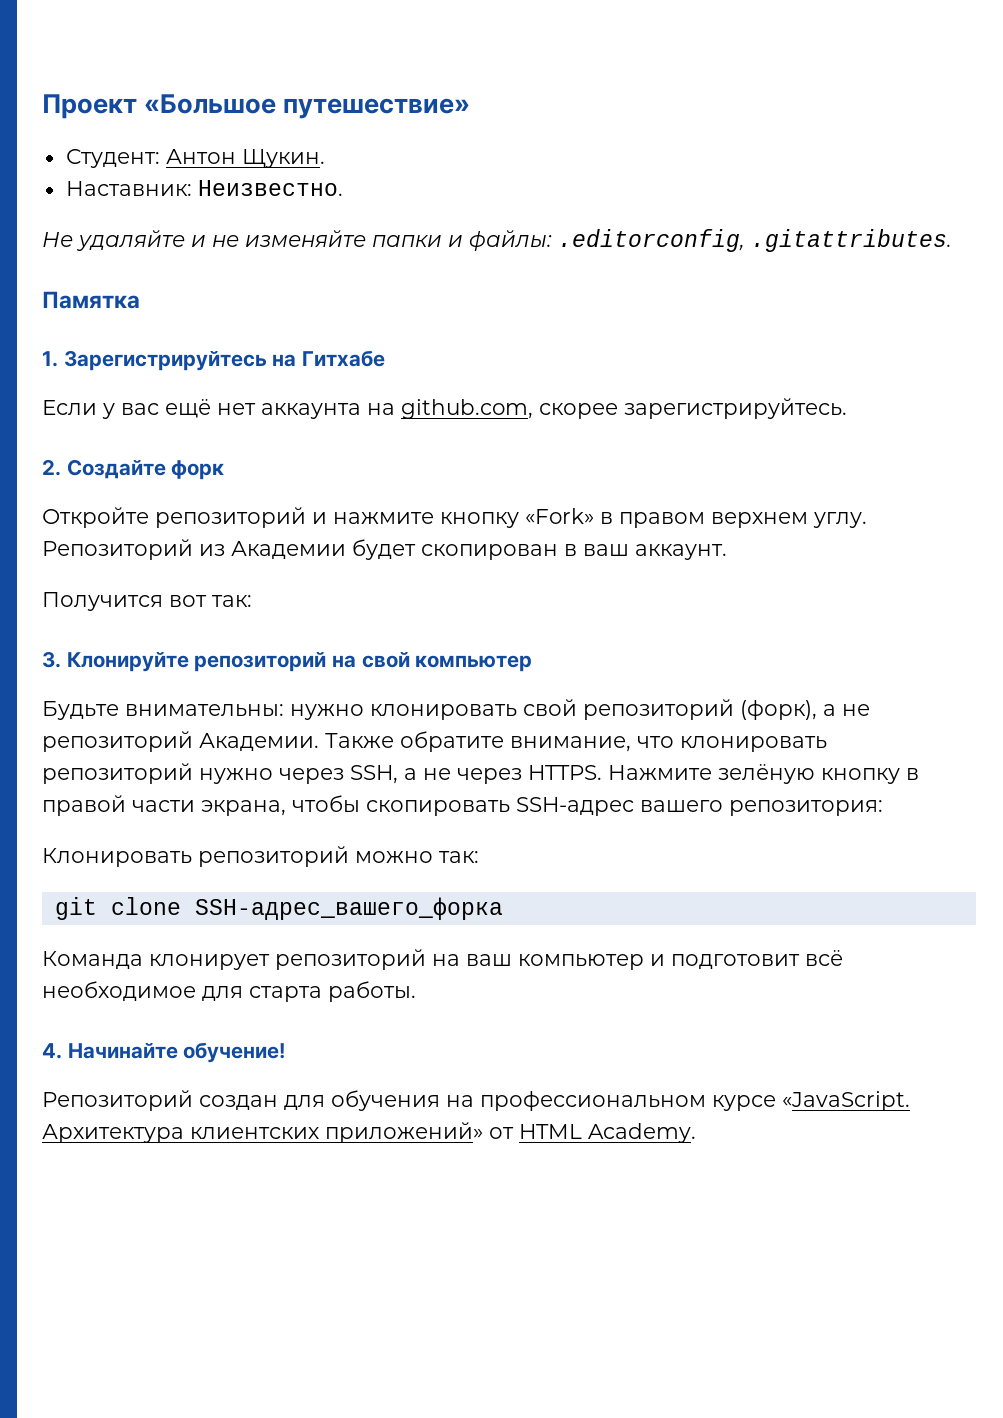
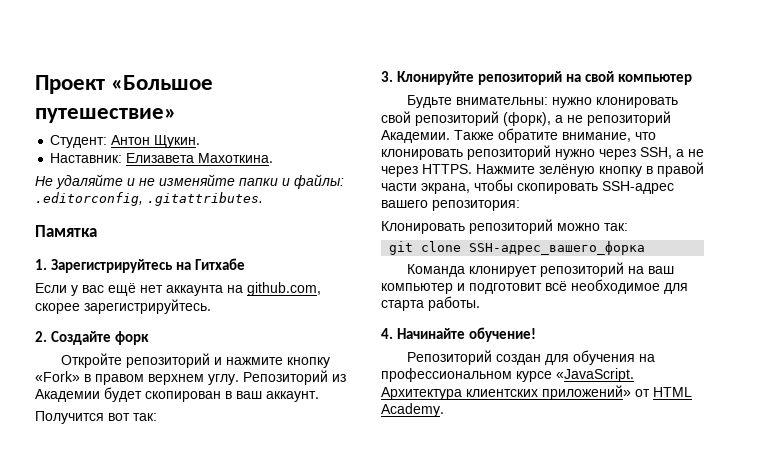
- Наставник: Неизвестно.
+ Наставник: Елизавета Махоткина.

